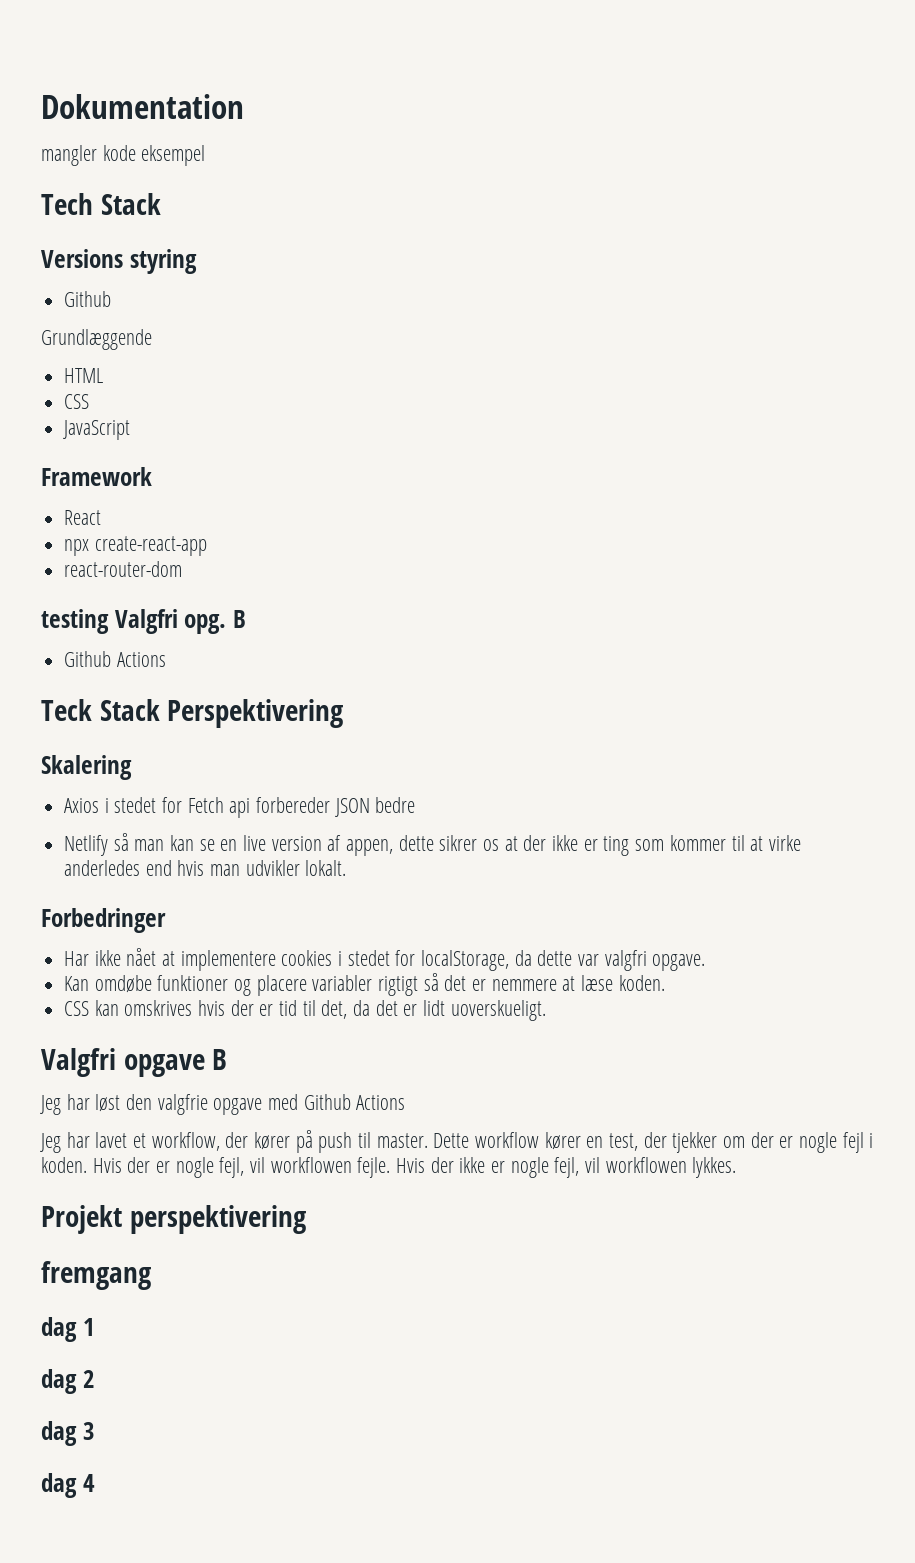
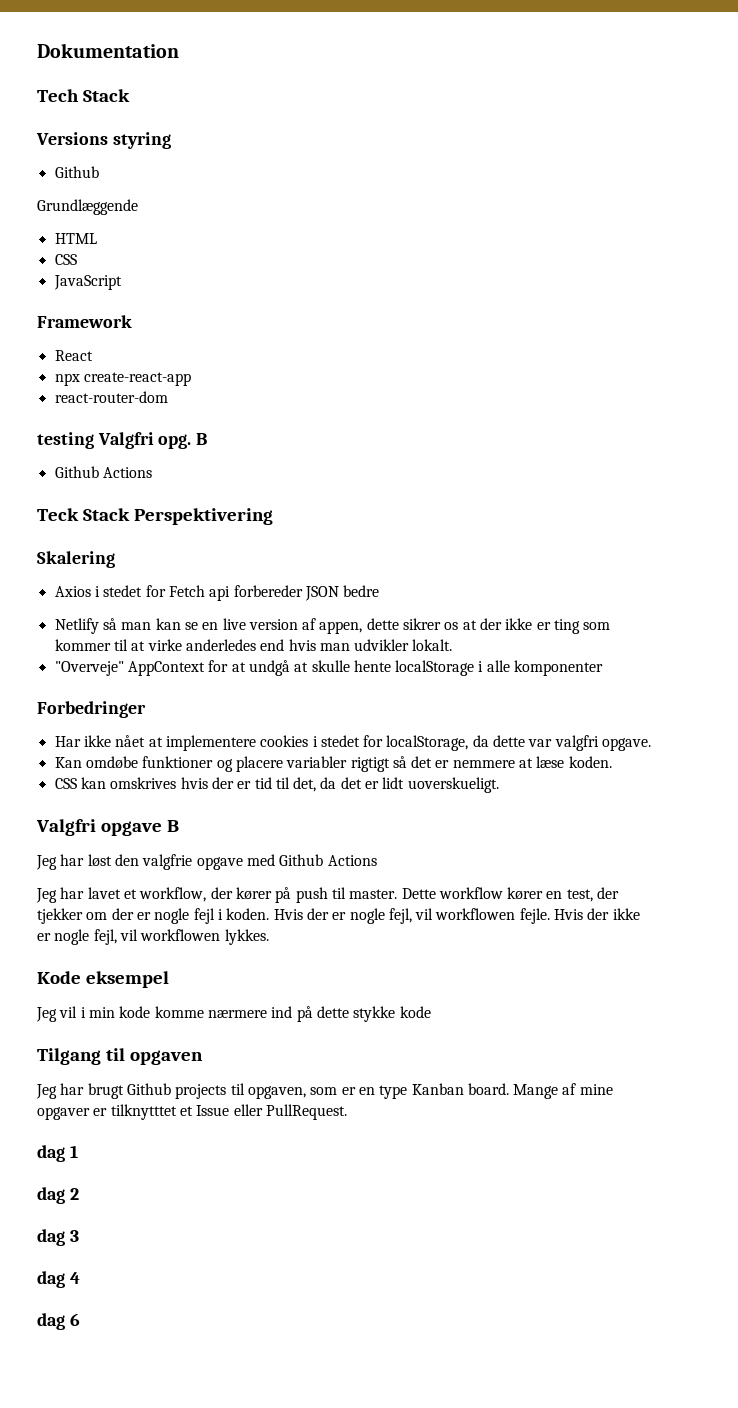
- mangler kode eksempel
+ "Overveje" AppContext for at undgå at skulle hente localStorage i alle komponenter
- Projekt perspektivering
- fremgang
+ Kode eksempel
+ Jeg vil i min kode komme nærmere ind på dette stykke kode
+ Tilgang til opgaven
+ Jeg har brugt Github projects til opgaven, som er en type Kanban board. Mange af mine opgaver er tilknytttet et Issue eller PullRequest.
+ dag 6

